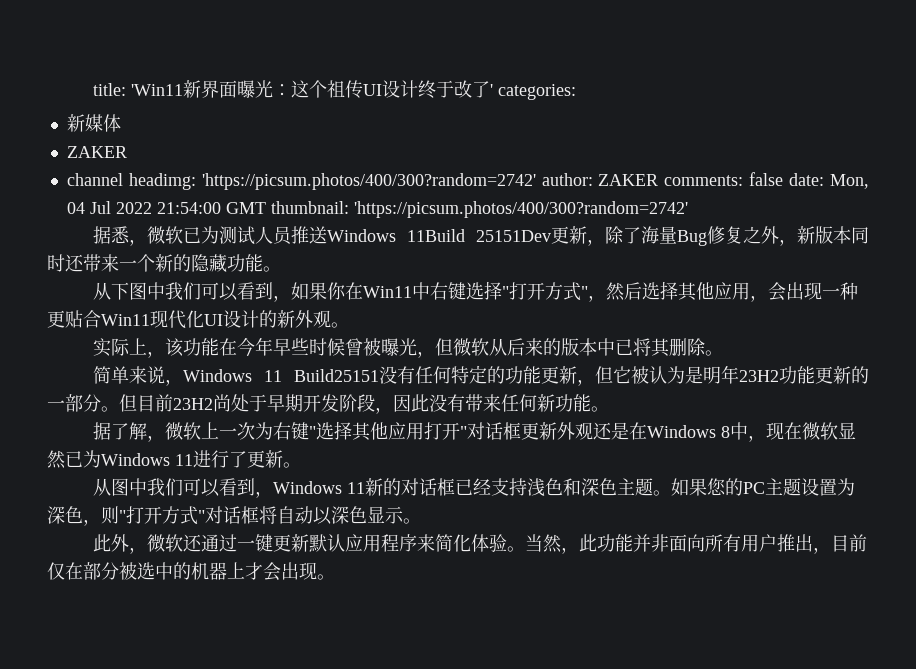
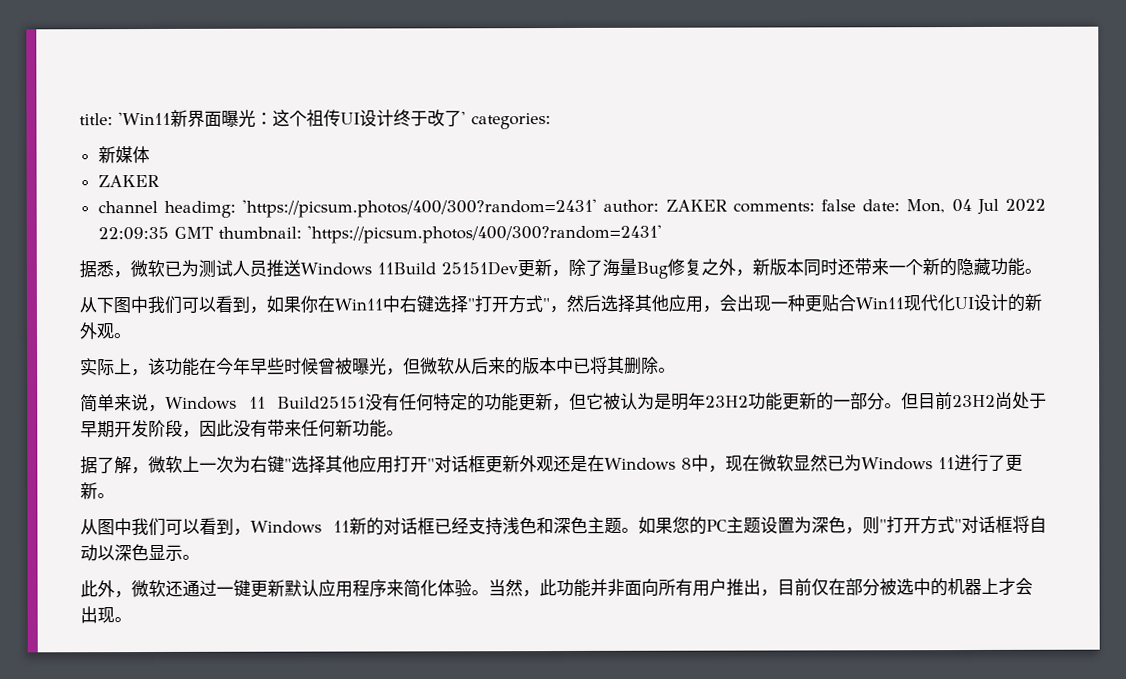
- channel headimg: 'https://picsum.photos/400/300?random=2742' author: ZAKER comments: false date: Mon, 04 Jul 2022 21:54:00 GMT thumbnail: 'https://picsum.photos/400/300?random=2742'
+ channel headimg: 'https://picsum.photos/400/300?random=2431' author: ZAKER comments: false date: Mon, 04 Jul 2022 22:09:35 GMT thumbnail: 'https://picsum.photos/400/300?random=2431'

